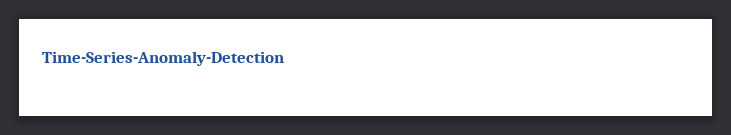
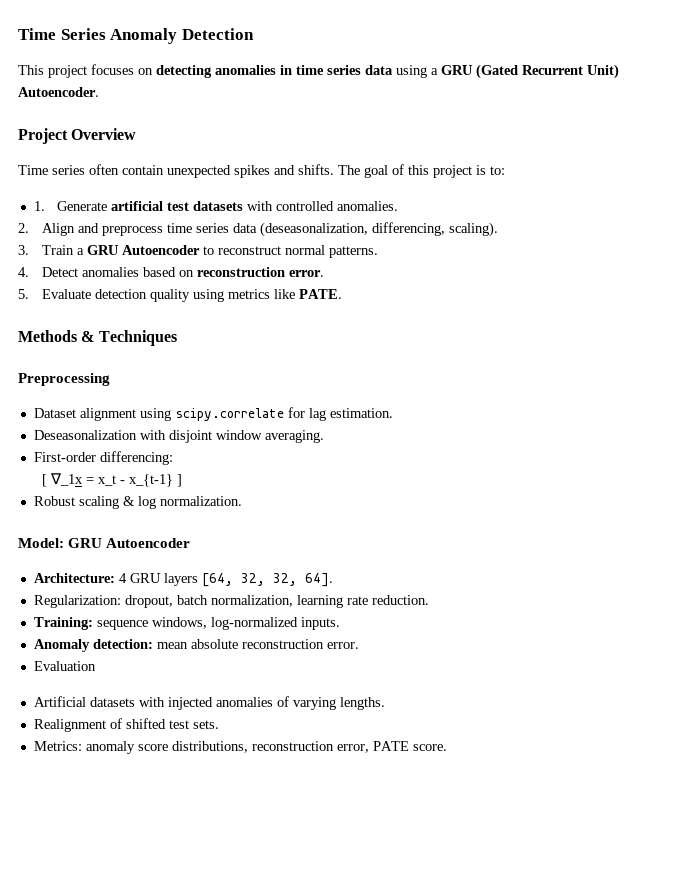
- Time-Series-Anomaly-Detection
+ Time Series Anomaly Detection
+ This project focuses on detecting anomalies in time series data using a GRU (Gated Recurrent Unit) Autoencoder.
+ Project Overview
+ Time series often contain unexpected spikes and shifts. The goal of this project is to:
+ 1. Generate artificial test datasets with controlled anomalies.
+ 2. Align and preprocess time series data (deseasonalization, differencing, scaling).
+ 3. Train a GRU Autoencoder to reconstruct normal patterns.
+ 4. Detect anomalies based on reconstruction error.
+ 5. Evaluate detection quality using metrics like PATE.
+ Methods & Techniques
+ Preprocessing
+ Dataset alignment using scipy.correlate for lag estimation.
+ Deseasonalization with disjoint window averaging.
+ First-order differencing:
+ [ ∇_1x = x_t - x_{t-1} ]
+ Robust scaling & log normalization.
+ Model: GRU Autoencoder
+ Architecture: 4 GRU layers [64, 32, 32, 64].
+ Regularization: dropout, batch normalization, learning rate reduction.
+ Training: sequence windows, log-normalized inputs.
+ Anomaly detection: mean absolute reconstruction error.
+ Evaluation
+ Artificial datasets with injected anomalies of varying lengths.
+ Realignment of shifted test sets.
+ Metrics: anomaly score distributions, reconstruction error, PATE score.

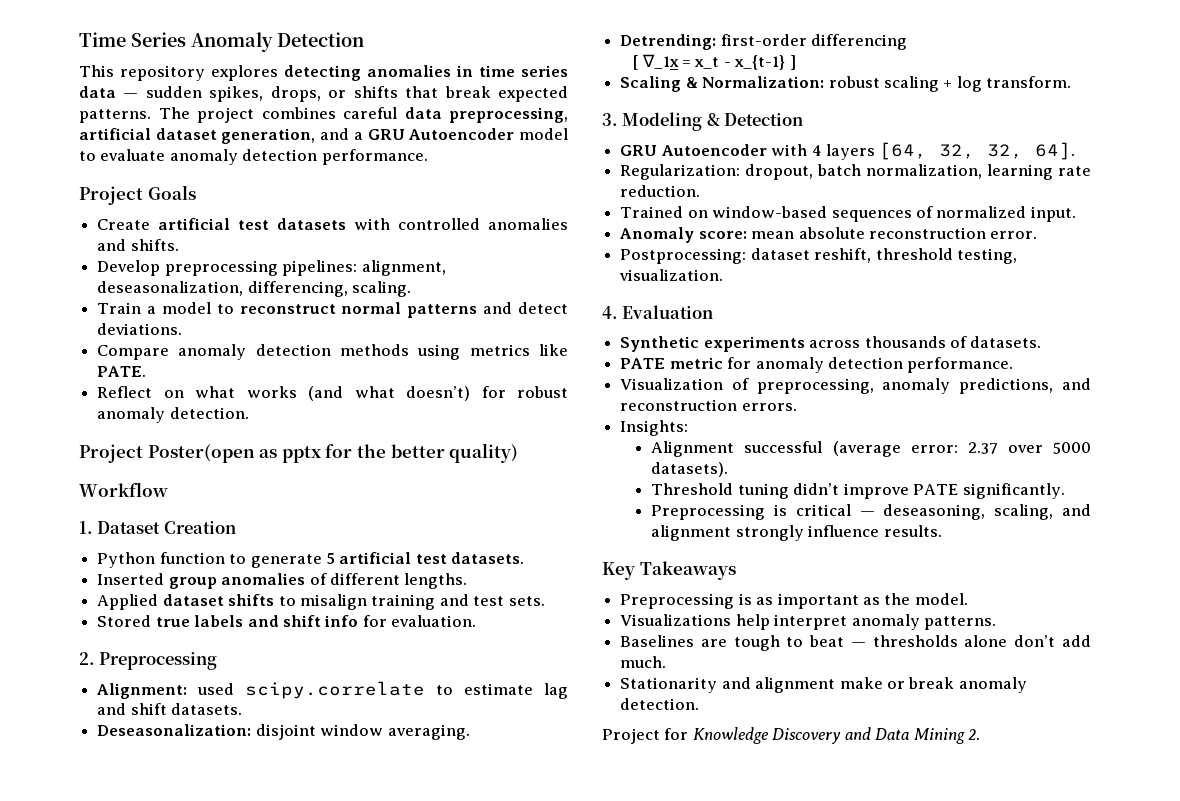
- This project focuses on detecting anomalies in time series data using a GRU (Gated Recurrent Unit) Autoencoder.
- Project Overview
- Time series often contain unexpected spikes and shifts. The goal of this project is to:
- 1. Generate artificial test datasets with controlled anomalies.
- 2. Align and preprocess time series data (deseasonalization, differencing, scaling).
- 3. Train a GRU Autoencoder to reconstruct normal patterns.
- 4. Detect anomalies based on reconstruction error.
- 5. Evaluate detection quality using metrics like PATE.
- Methods & Techniques
- Preprocessing
- Dataset alignment using scipy.correlate for lag estimation.
- Deseasonalization with disjoint window averaging.
+ This repository explores detecting anomalies in time series data — sudden spikes, drops, or shifts that break expected patterns. The project combines careful data preprocessing, artificial dataset generation, and a GRU Autoencoder model to evaluate anomaly detection performance.
+ Project Goals
+ Create artificial test datasets with controlled anomalies and shifts.
+ Develop preprocessing pipelines: alignment, deseasonalization, differencing, scaling.
+ Train a model to reconstruct normal patterns and detect deviations.
+ Compare anomaly detection methods using metrics like PATE.
+ Reflect on what works (and what doesn’t) for robust anomaly detection.
+ Project Poster(open as pptx for the better quality)
+ Workflow
+ 1. Dataset Creation
+ Python function to generate 5 artificial test datasets.
+ Inserted group anomalies of different lengths.
+ Applied dataset shifts to misalign training and test sets.
+ Stored true labels and shift info for evaluation.
+ 2. Preprocessing
+ Alignment: used scipy.correlate to estimate lag and shift datasets.
+ Deseasonalization: disjoint window averaging.
- First-order differencing:
+ Detrending: first-order differencing
- Robust scaling & log normalization.
- Model: GRU Autoencoder
- Architecture: 4 GRU layers [64, 32, 32, 64].
+ Scaling & Normalization: robust scaling + log transform.
+ 3. Modeling & Detection
+ GRU Autoencoder with 4 layers [64, 32, 32, 64].
- Training: sequence windows, log-normalized inputs.
- Anomaly detection: mean absolute reconstruction error.
+ Trained on window-based sequences of normalized input.
+ Anomaly score: mean absolute reconstruction error.
- Evaluation
- Artificial datasets with injected anomalies of varying lengths.
- Realignment of shifted test sets.
- Metrics: anomaly score distributions, reconstruction error, PATE score.
+ Postprocessing: dataset reshift, threshold testing, visualization.
+ 4. Evaluation
+ Synthetic experiments across thousands of datasets.
+ PATE metric for anomaly detection performance.
+ Visualization of preprocessing, anomaly predictions, and reconstruction errors.
+ Insights:
+ Alignment successful (average error: 2.37 over 5000 datasets).
+ Threshold tuning didn’t improve PATE significantly.
+ Preprocessing is critical — deseasoning, scaling, and alignment strongly influence results.
+ Key Takeaways
+ Preprocessing is as important as the model.
+ Visualizations help interpret anomaly patterns.
+ Baselines are tough to beat — thresholds alone don’t add much.
+ Stationarity and alignment make or break anomaly detection.
+ Project for Knowledge Discovery and Data Mining 2.

